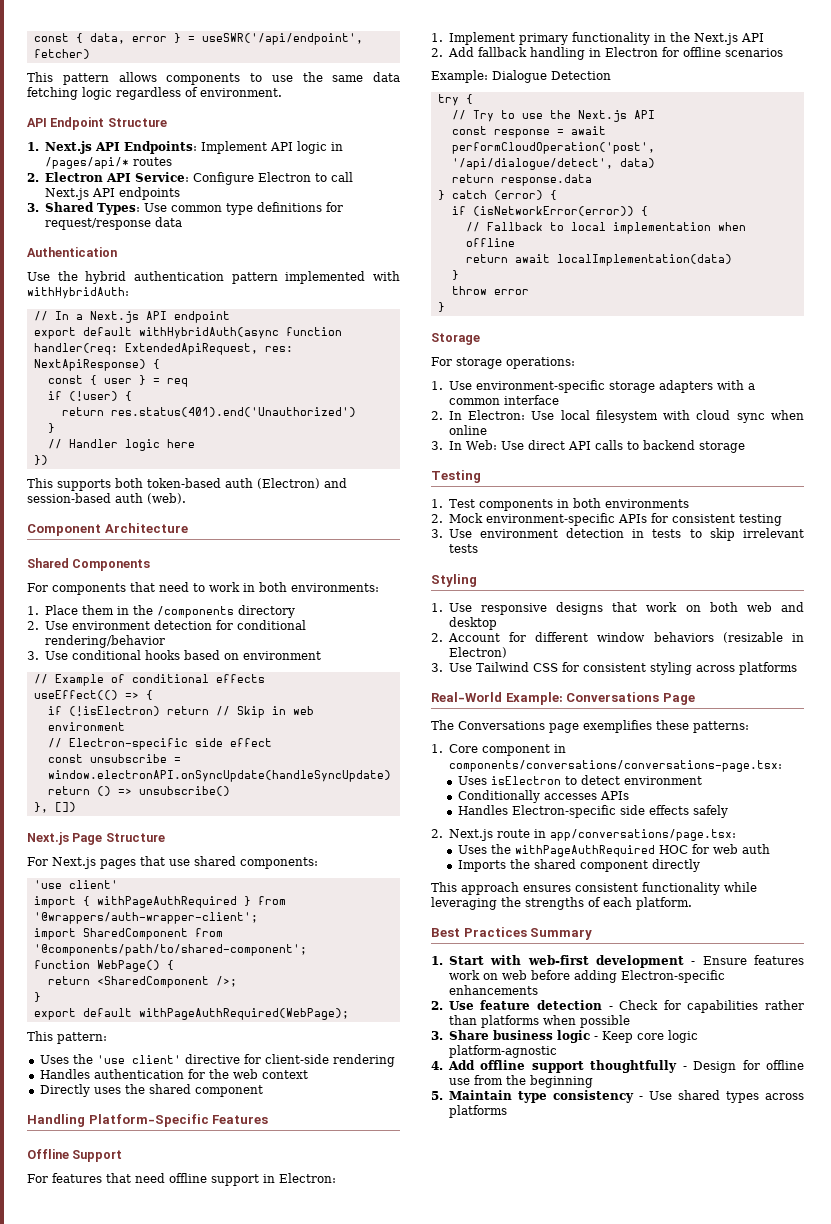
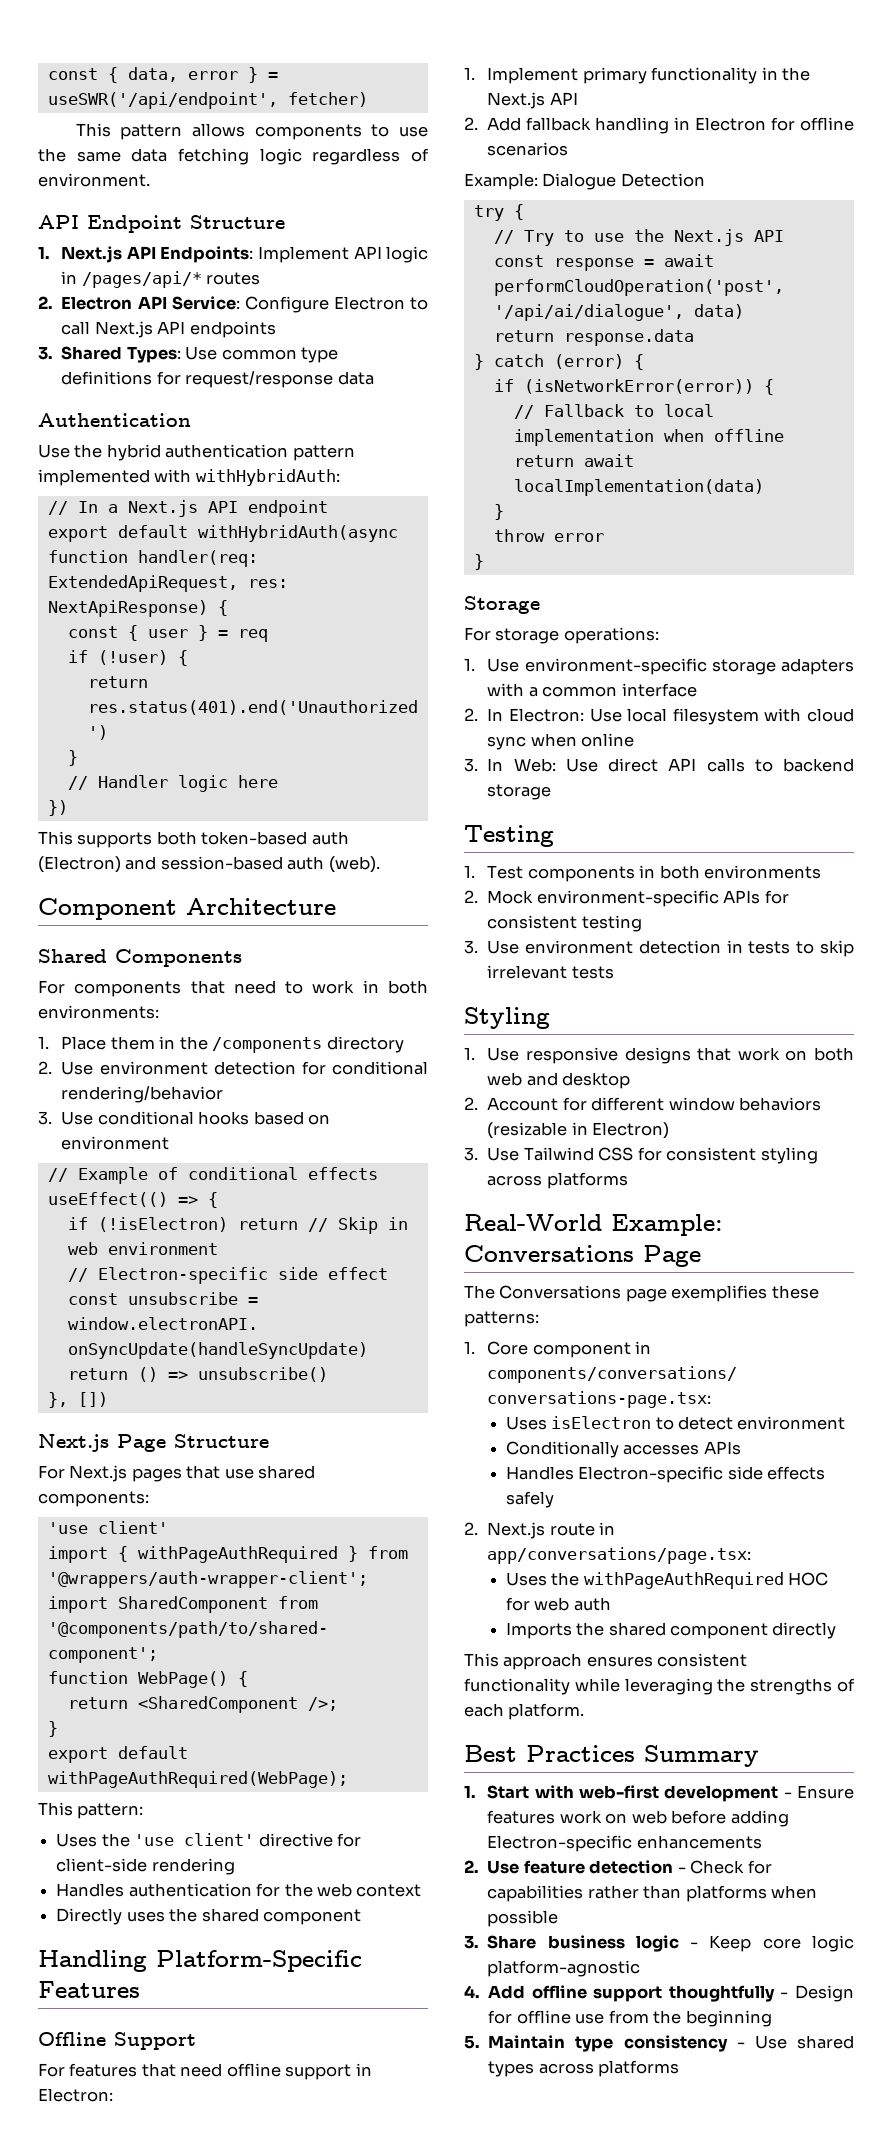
- const response = await performCloudOperation('post', '/api/dialogue/detect', data)
+ const response = await performCloudOperation('post', '/api/ai/dialogue', data)

